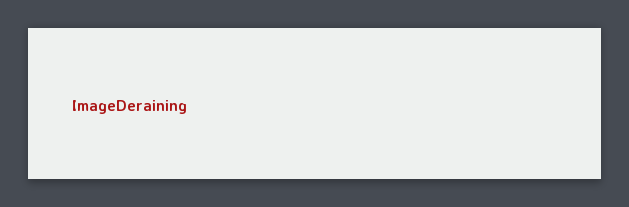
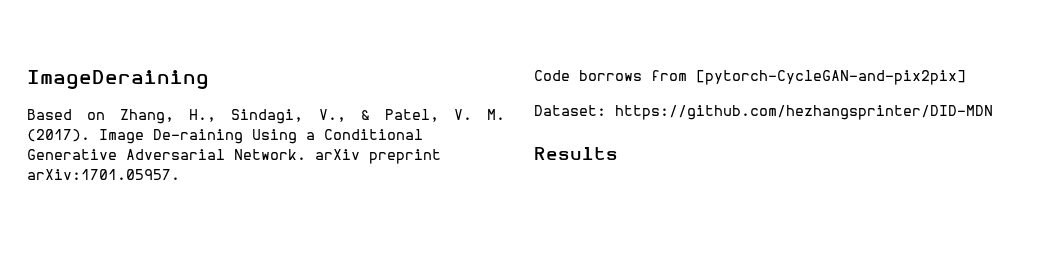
+ Based on Zhang, H., Sindagi, V., & Patel, V. M. (2017). Image De-raining Using a Conditional Generative Adversarial Network. arXiv preprint arXiv:1701.05957.
+ Code borrows from [pytorch-CycleGAN-and-pix2pix]
+ Dataset: https://github.com/hezhangsprinter/DID-MDN
+ Results

